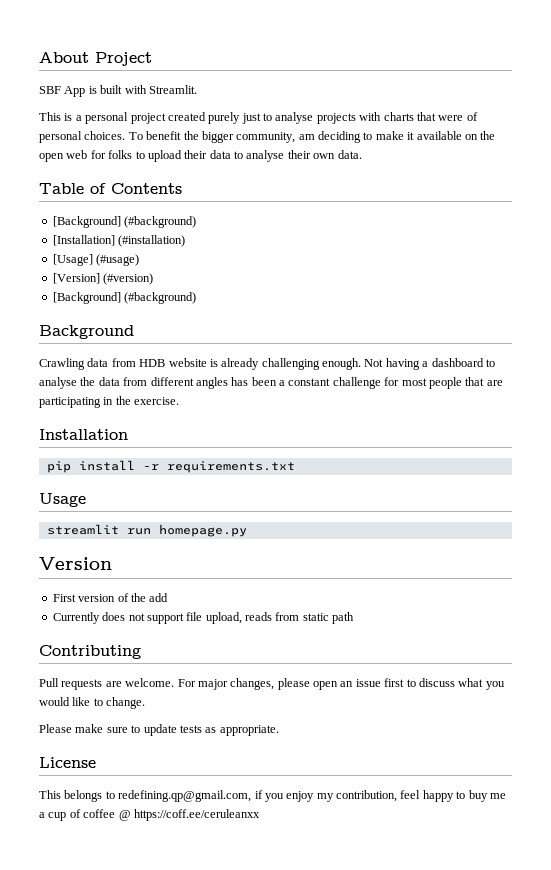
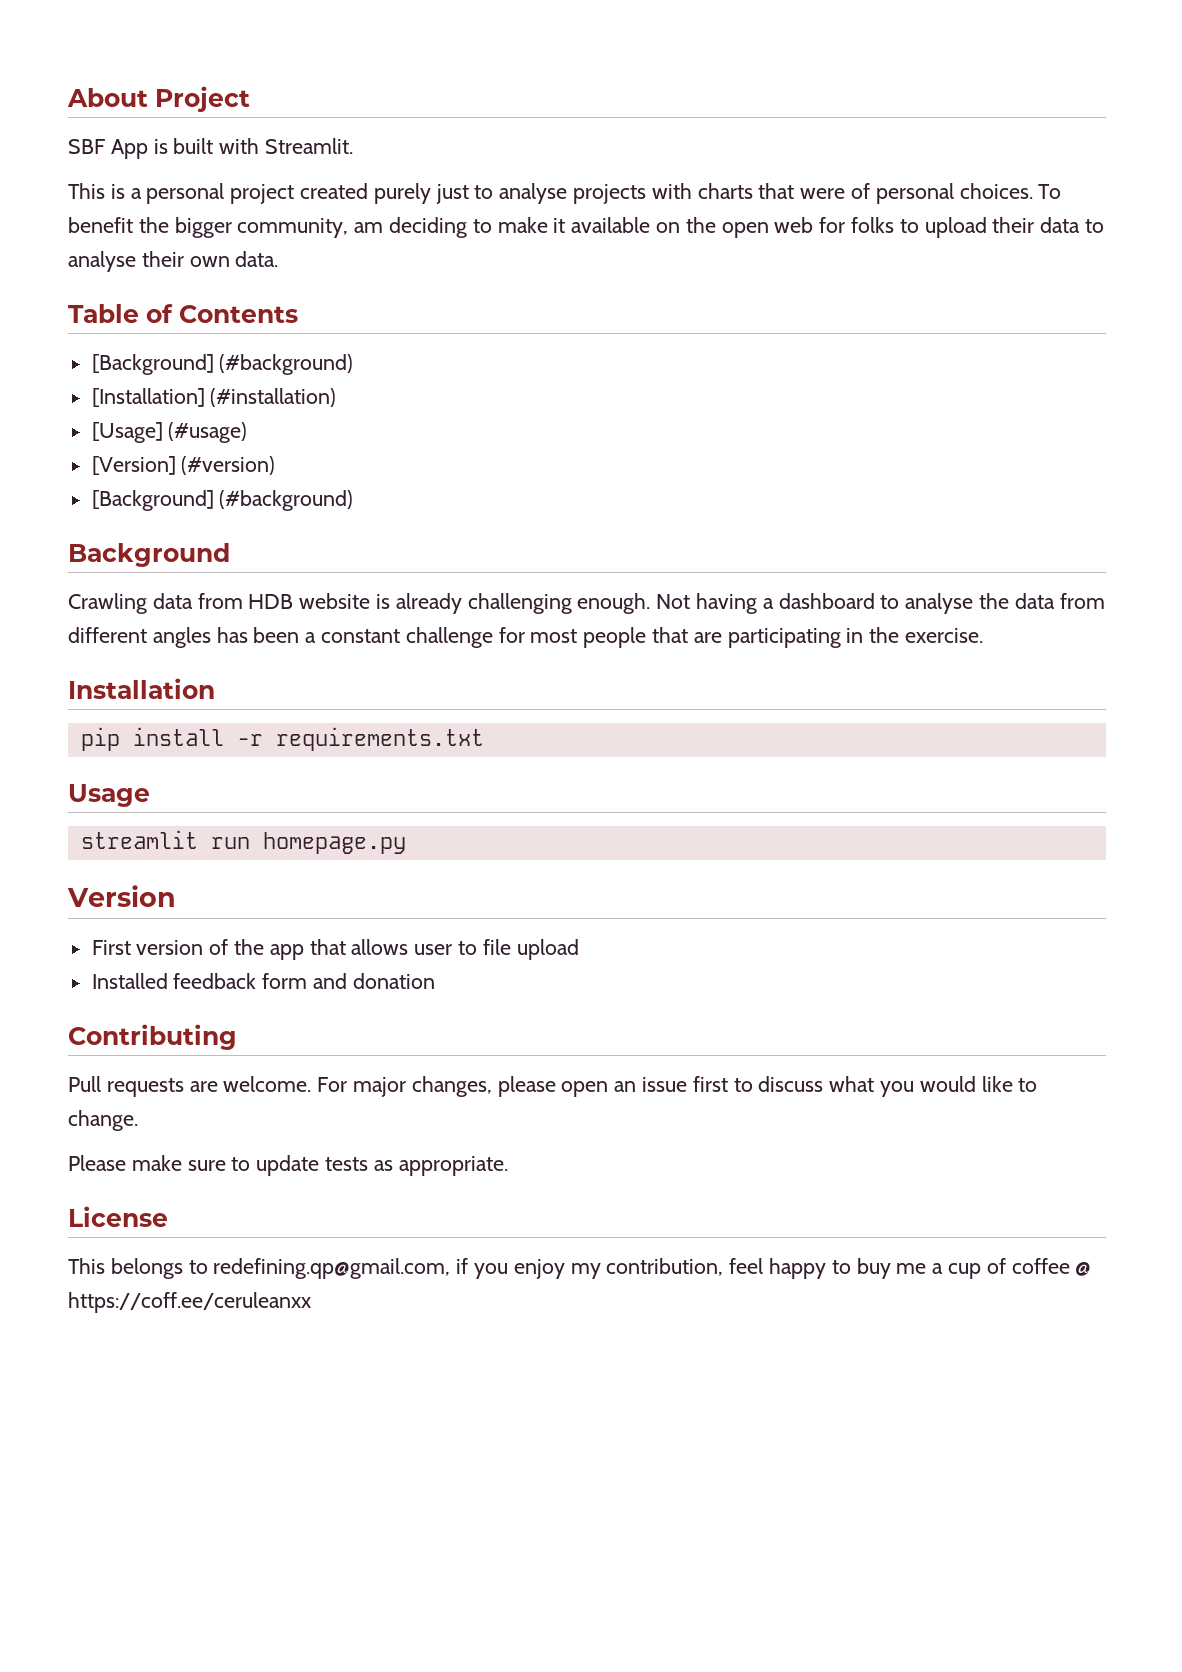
- First version of the add
- Currently does not support file upload, reads from static path
+ First version of the app that allows user to file upload
+ Installed feedback form and donation

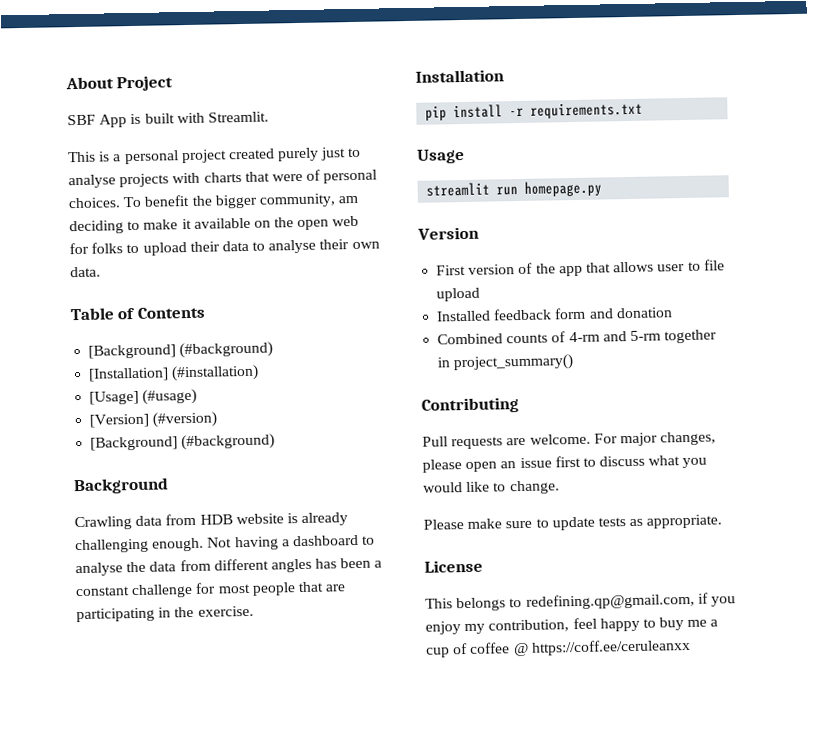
+ Combined counts of 4-rm and 5-rm together in project_summary()

